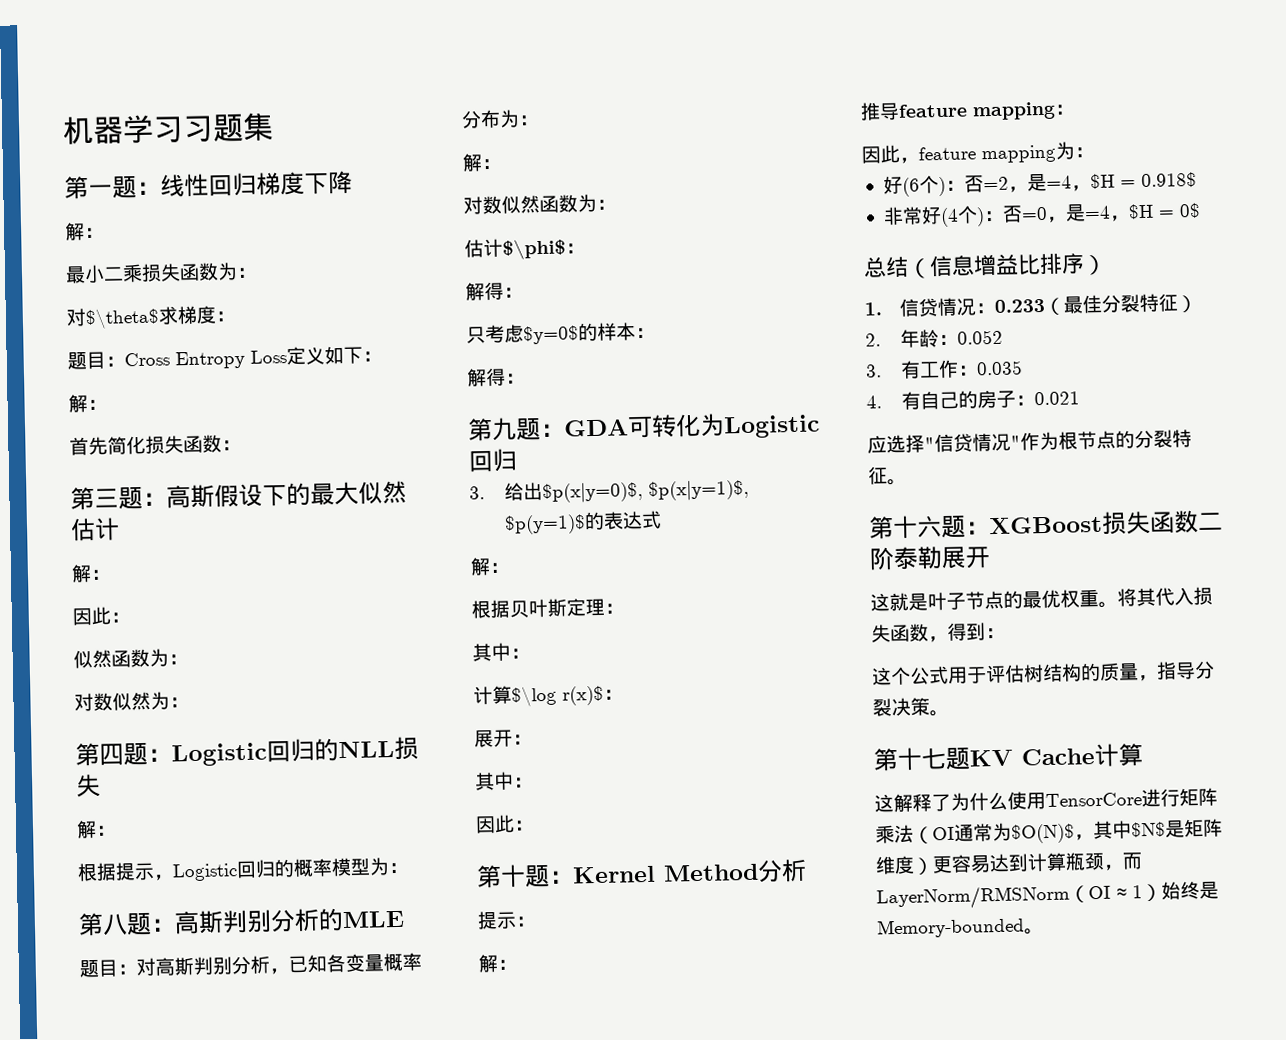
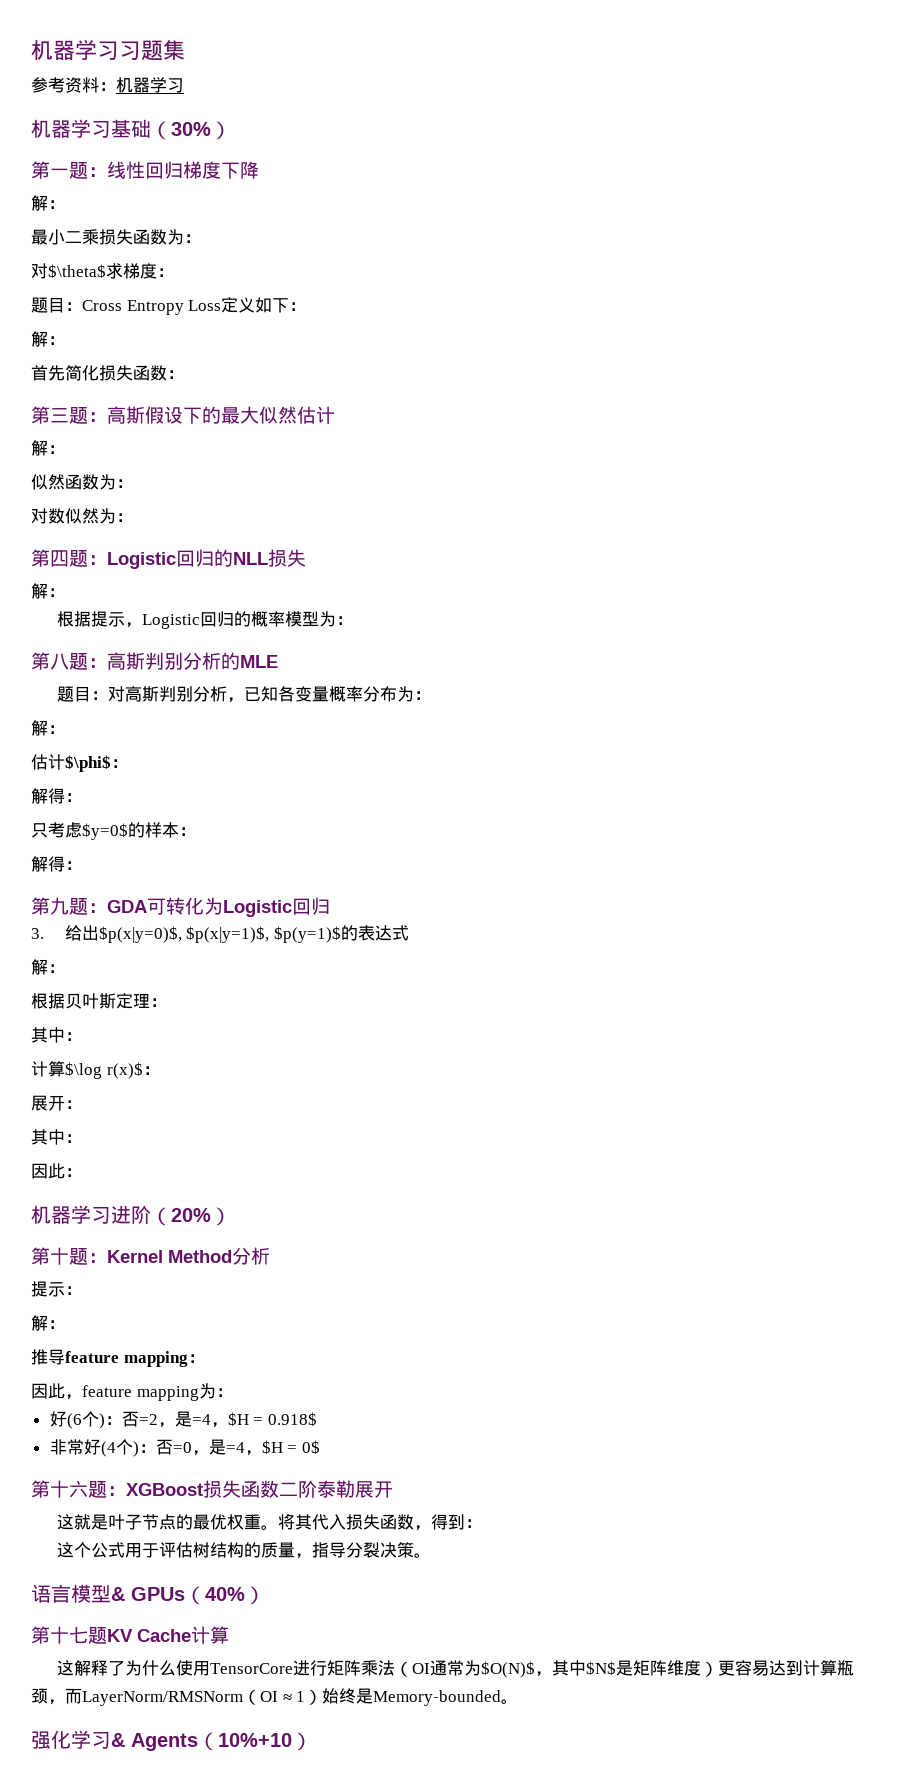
+ 参考资料：机器学习
+ 机器学习基础（30%）
  第三题：高斯假设下的最大似然估计
  解：
- 因此：
- 对数似然函数为：
+ 机器学习进阶（20%）
- 总结（信息增益比排序）
- 1.信贷情况：0.233（最佳分裂特征）
- 2.年龄：0.052
- 3.有工作：0.035
- 4.有自己的房子：0.021
- 应选择"信贷情况"作为根节点的分裂特征。
+ 语言模型& GPUs（40%）
+ 强化学习& Agents（10%+10）

